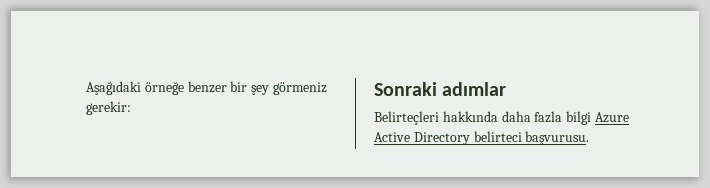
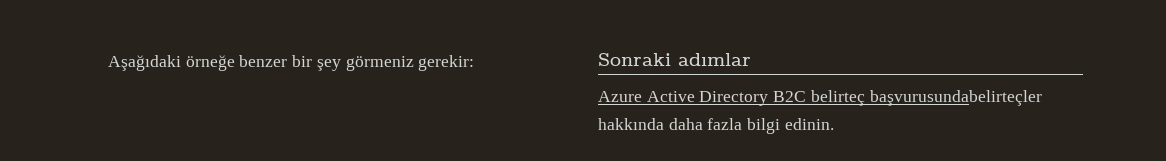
- Belirteçleri hakkında daha fazla bilgi Azure Active Directory belirteci başvurusu.
+ Azure Active Directory B2C belirteç başvurusundabelirteçler hakkında daha fazla bilgi edinin.

